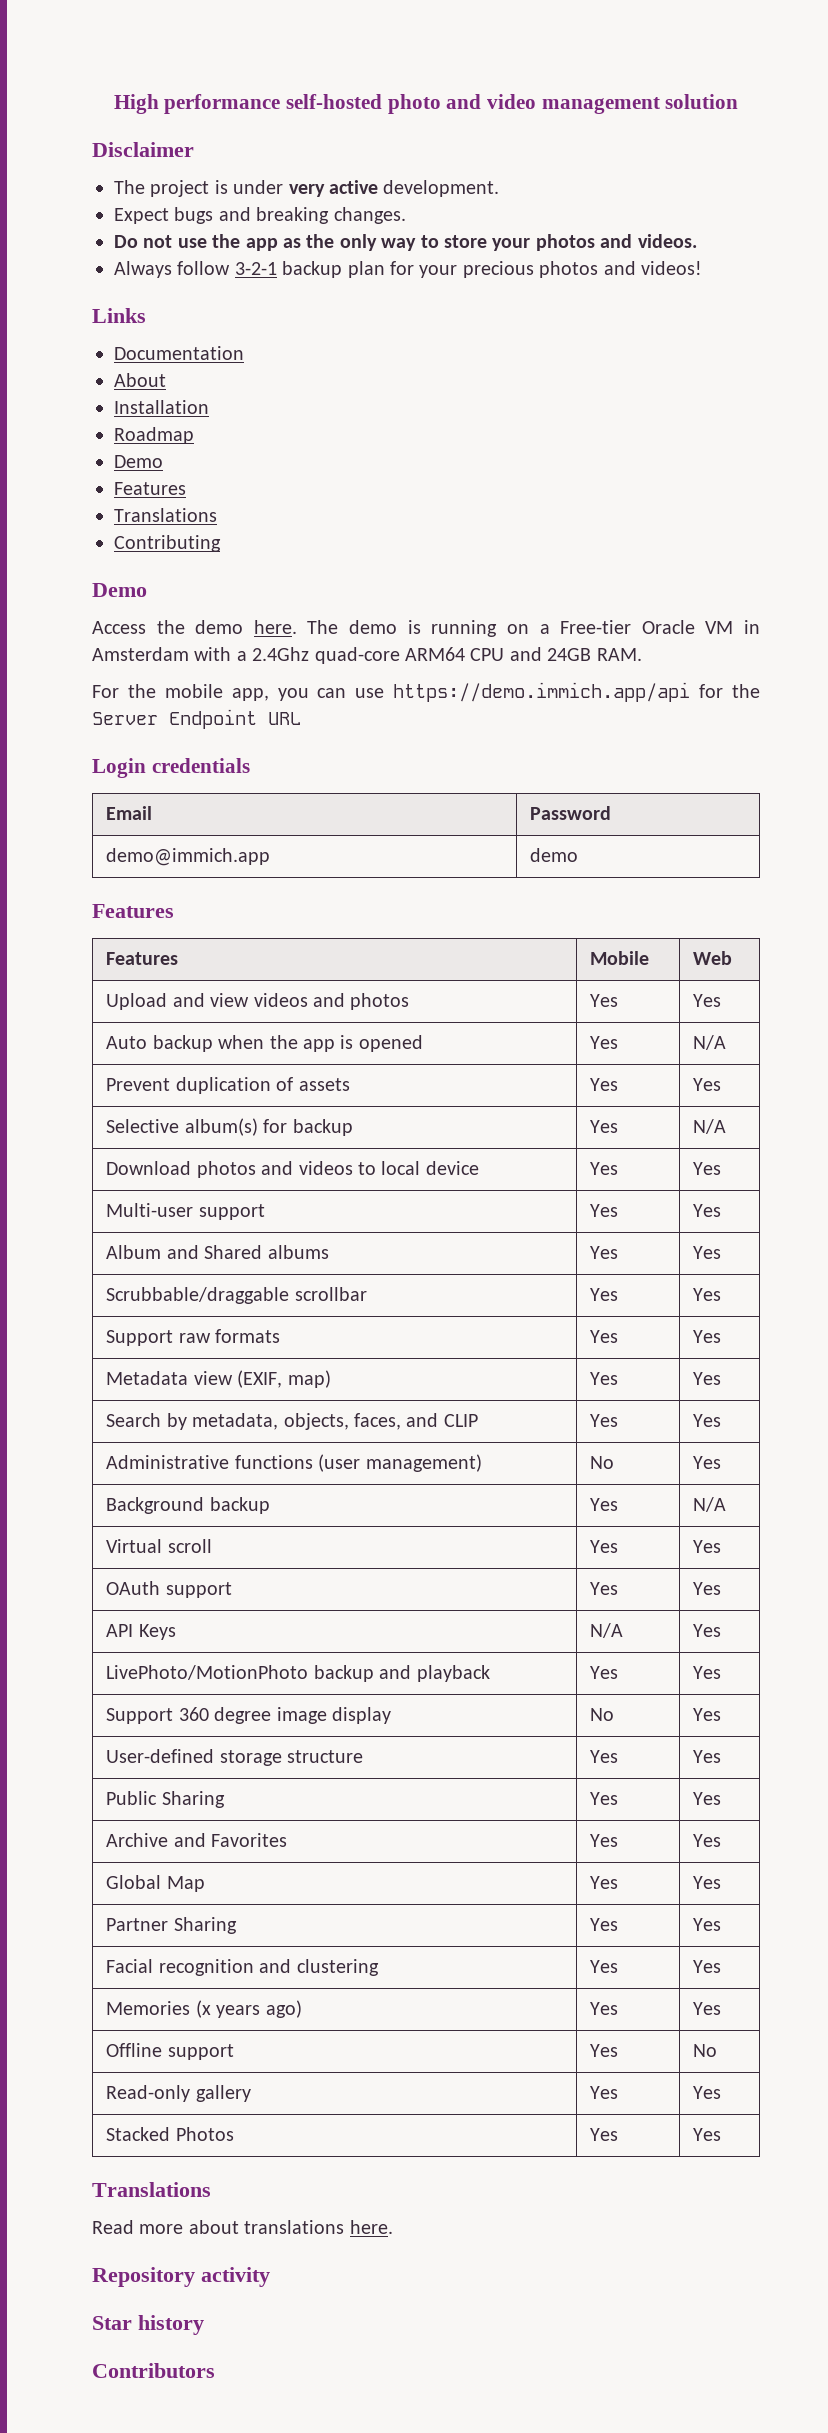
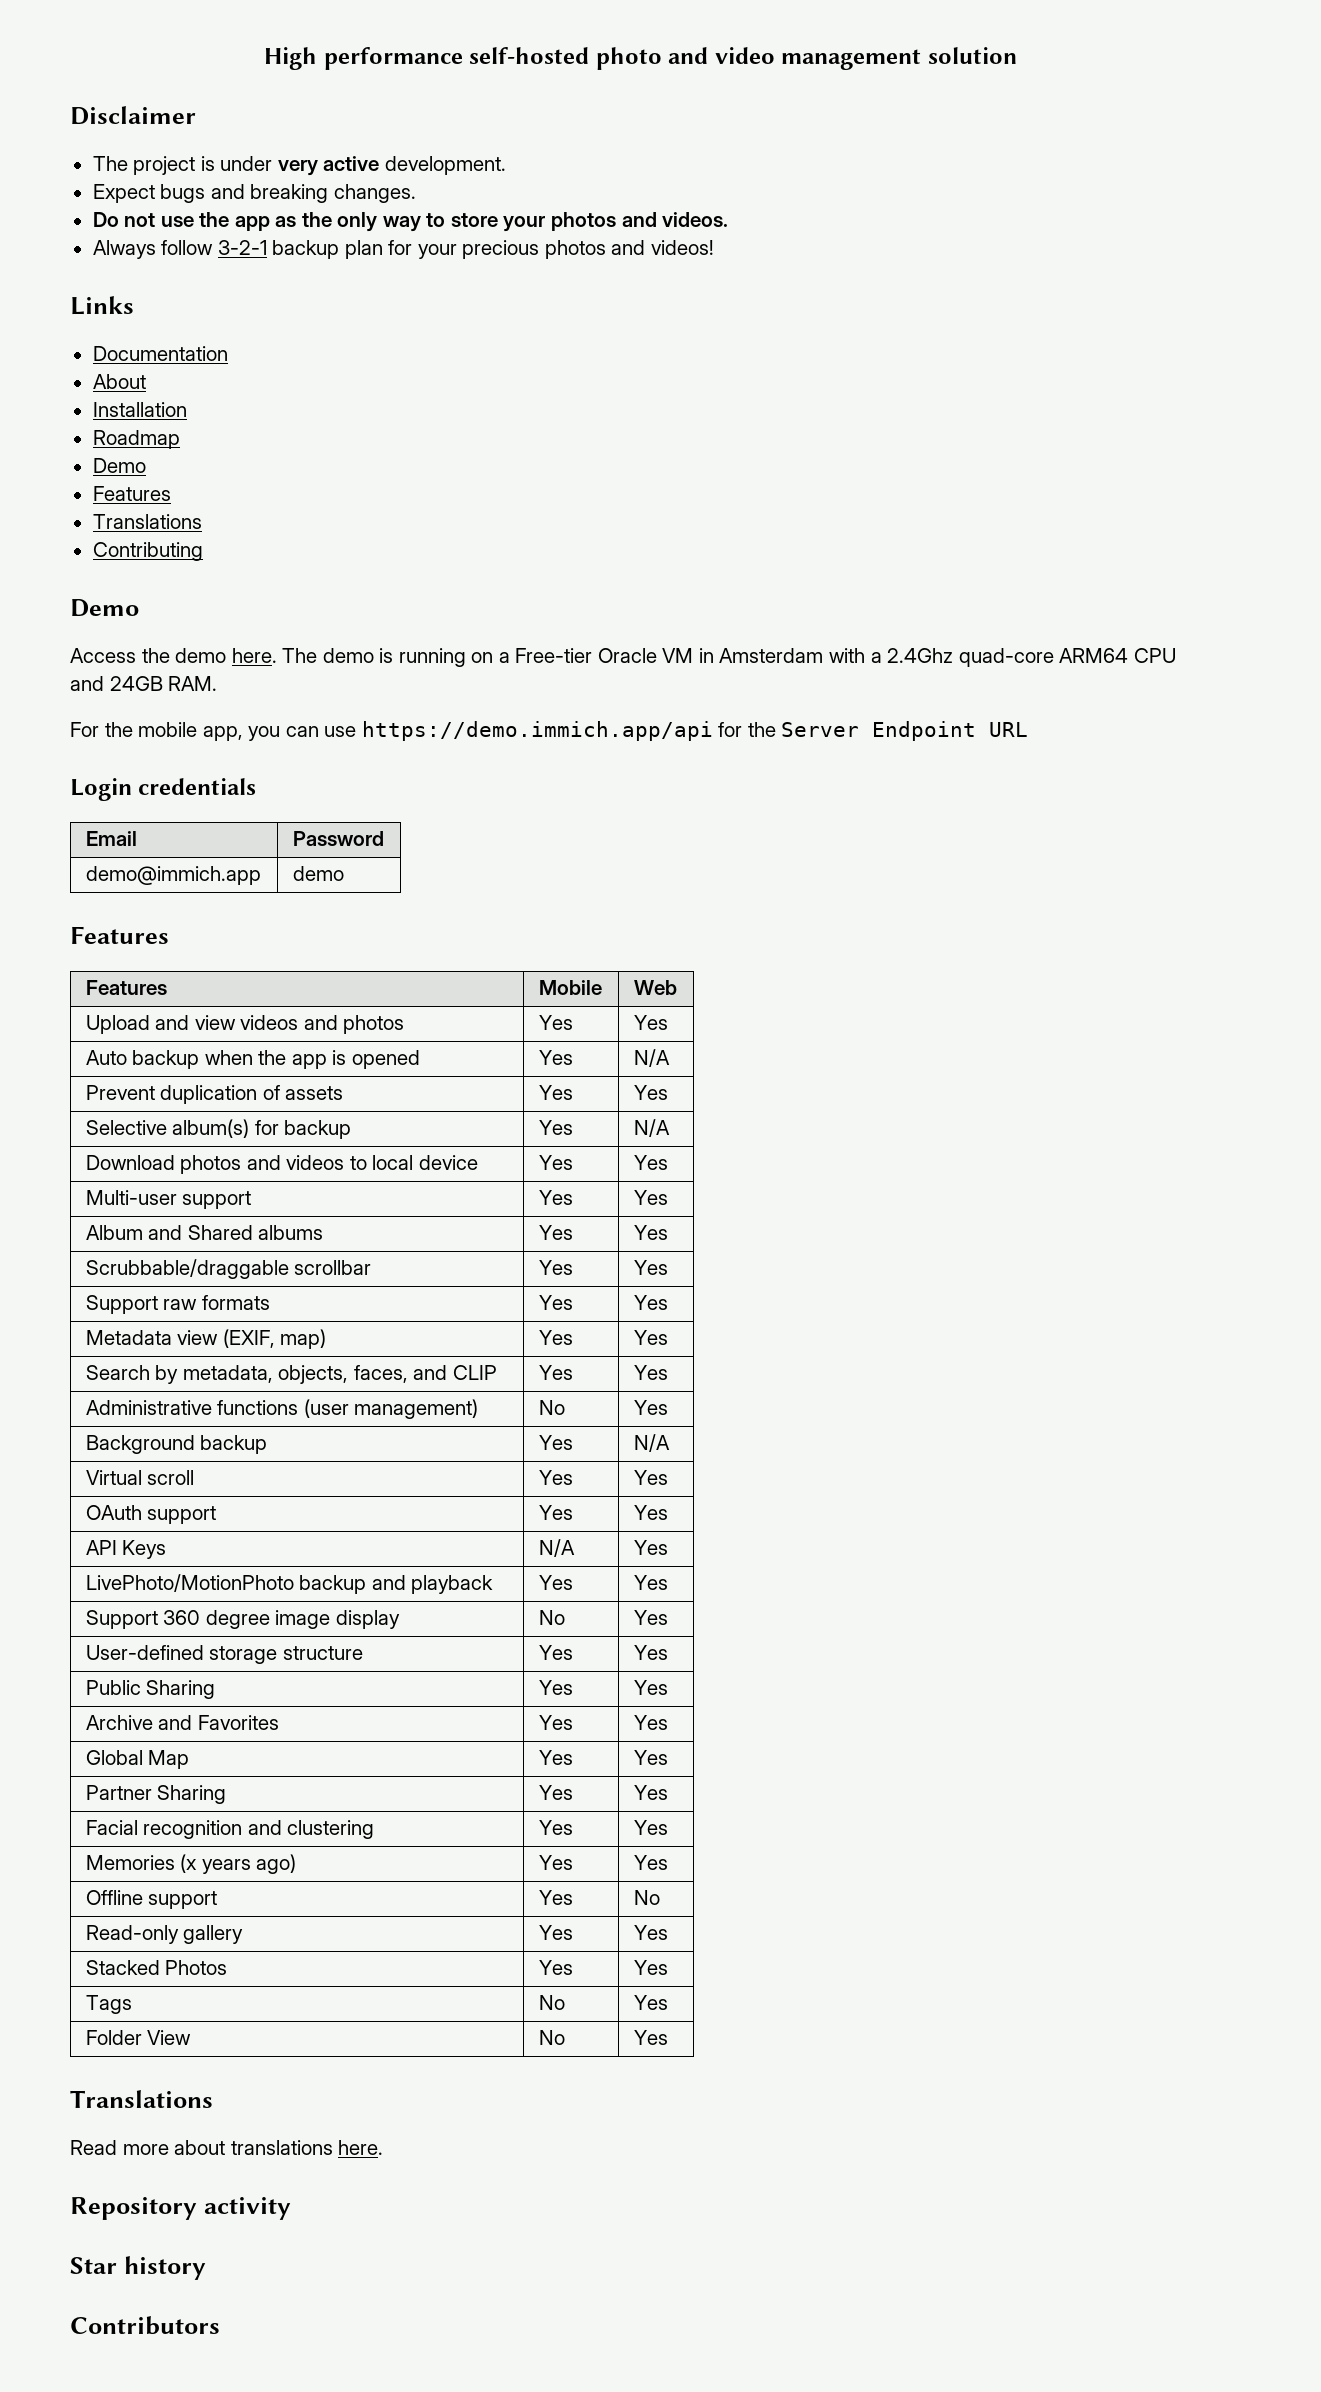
+ Tags | No | Yes
+ Folder View | No | Yes

